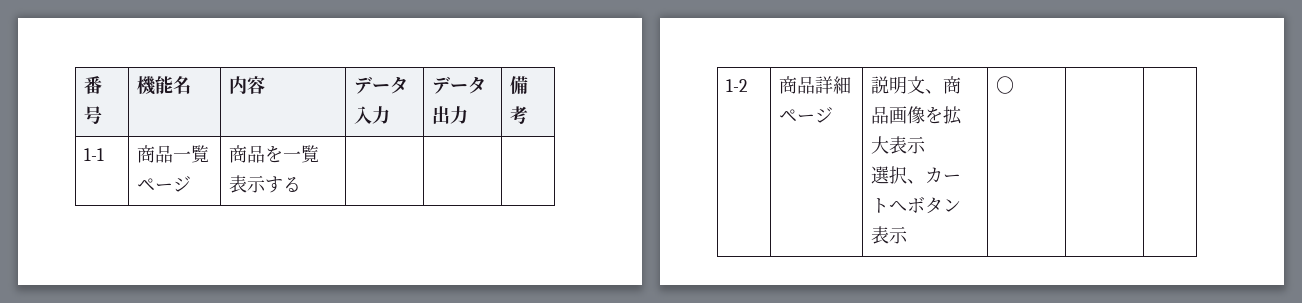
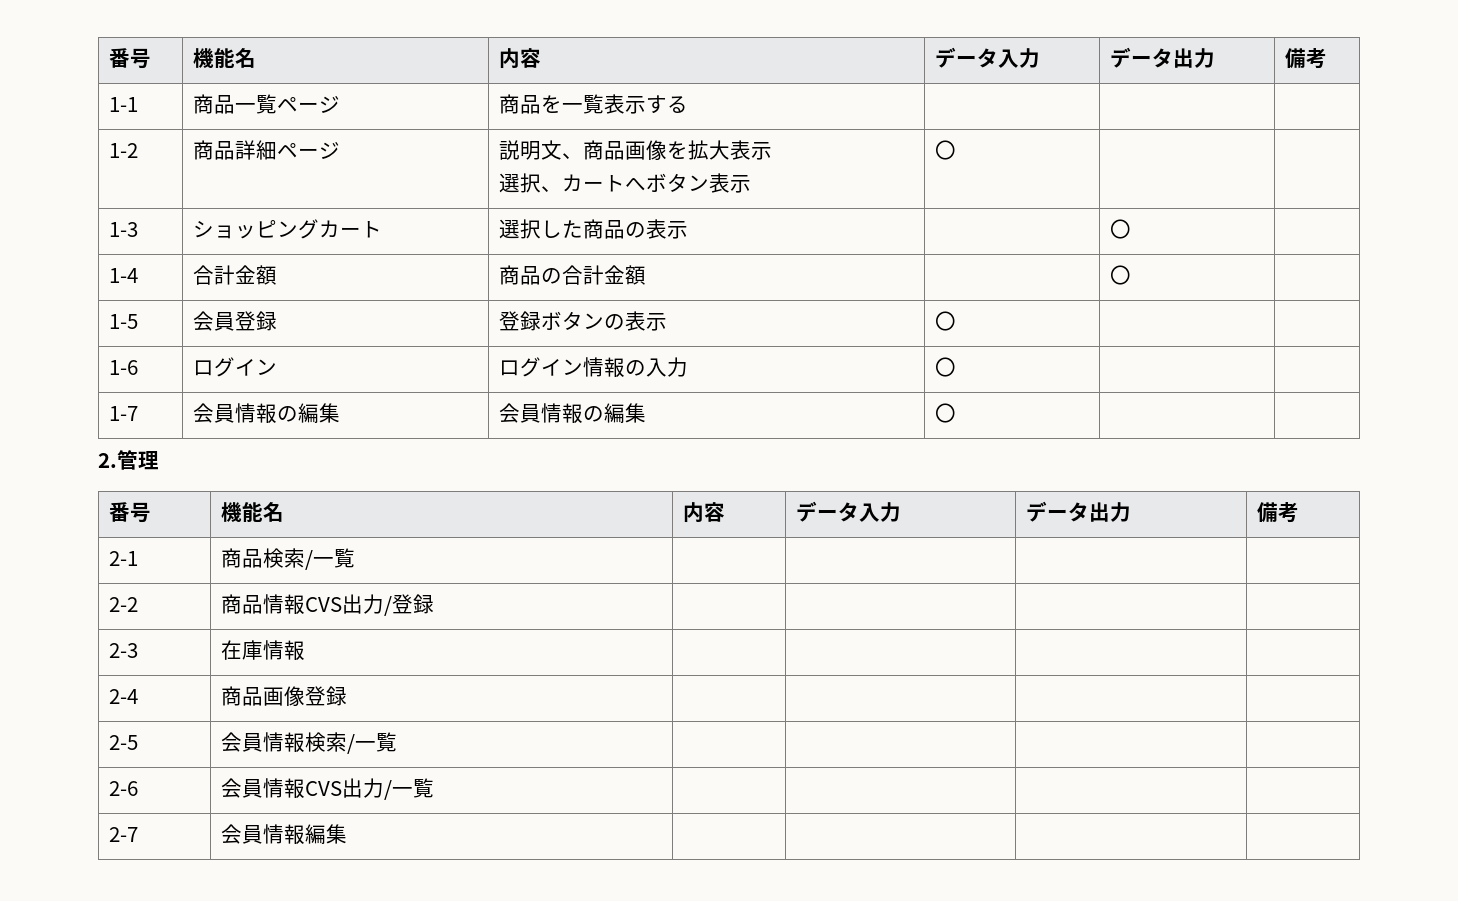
+ 1-3 | ショッピングカート | 選択した商品の表示 | | 〇 |
+ 1-4 | 合計金額 | 商品の合計金額 | | 〇 |
+ 1-5 | 会員登録 | 登録ボタンの表示 | 〇 | |
+ 1-6 | ログイン | ログイン情報の入力 | 〇 | |
+ 1-7 | 会員情報の編集 | 会員情報の編集 | 〇 | |
+ 2.管理
+ 番号 | 機能名 | 内容 | データ入力 | データ出力 | 備考
+ 2-1 | 商品検索/一覧 | | | |
+ 2-2 | 商品情報CVS出力/登録 | | | |
+ 2-3 | 在庫情報 | | | |
+ 2-4 | 商品画像登録 | | | |
+ 2-5 | 会員情報検索/一覧 | | | |
+ 2-6 | 会員情報CVS出力/一覧 | | | |
+ 2-7 | 会員情報編集 | | | |

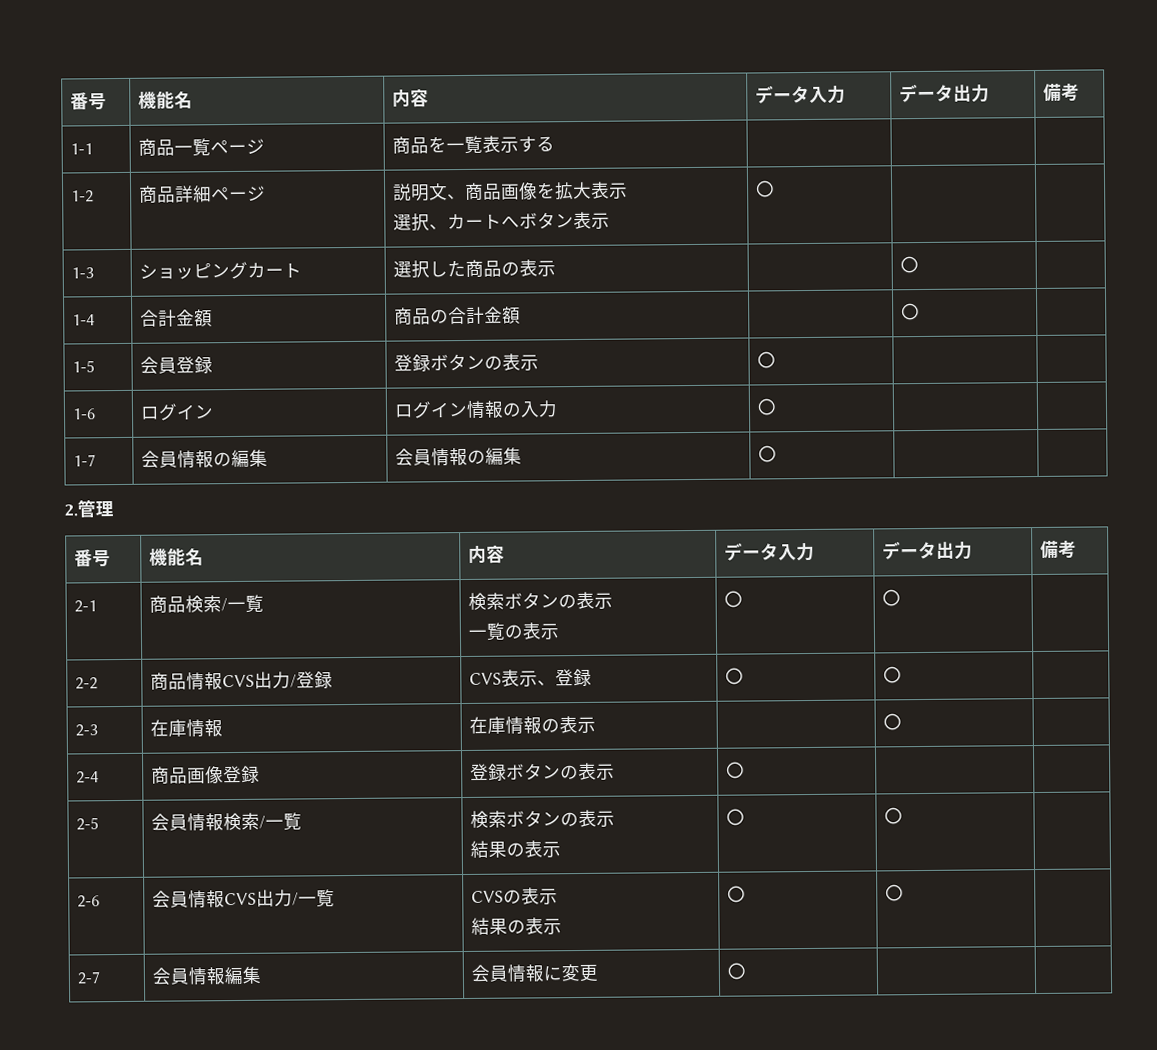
- 2-1 | 商品検索/一覧 | | | |
+ 2-1 | 商品検索/一覧 | 検索ボタンの表示
+ 一覧の表示 | 〇 | 〇 |
- 2-2 | 商品情報CVS出力/登録 | | | |
+ 2-2 | 商品情報CVS出力/登録 | CVS表示、登録 | 〇 | 〇 |
- 2-3 | 在庫情報 | | | |
+ 2-3 | 在庫情報 | 在庫情報の表示 | | 〇 |
- 2-4 | 商品画像登録 | | | |
+ 2-4 | 商品画像登録 | 登録ボタンの表示 | 〇 | |
- 2-5 | 会員情報検索/一覧 | | | |
+ 2-5 | 会員情報検索/一覧 | 検索ボタンの表示
+ 結果の表示 | 〇 | 〇 |
- 2-6 | 会員情報CVS出力/一覧 | | | |
+ 2-6 | 会員情報CVS出力/一覧 | CVSの表示
+ 結果の表示 | 〇 | 〇 |
- 2-7 | 会員情報編集 | | | |
+ 2-7 | 会員情報編集 | 会員情報に変更 | 〇 | |

